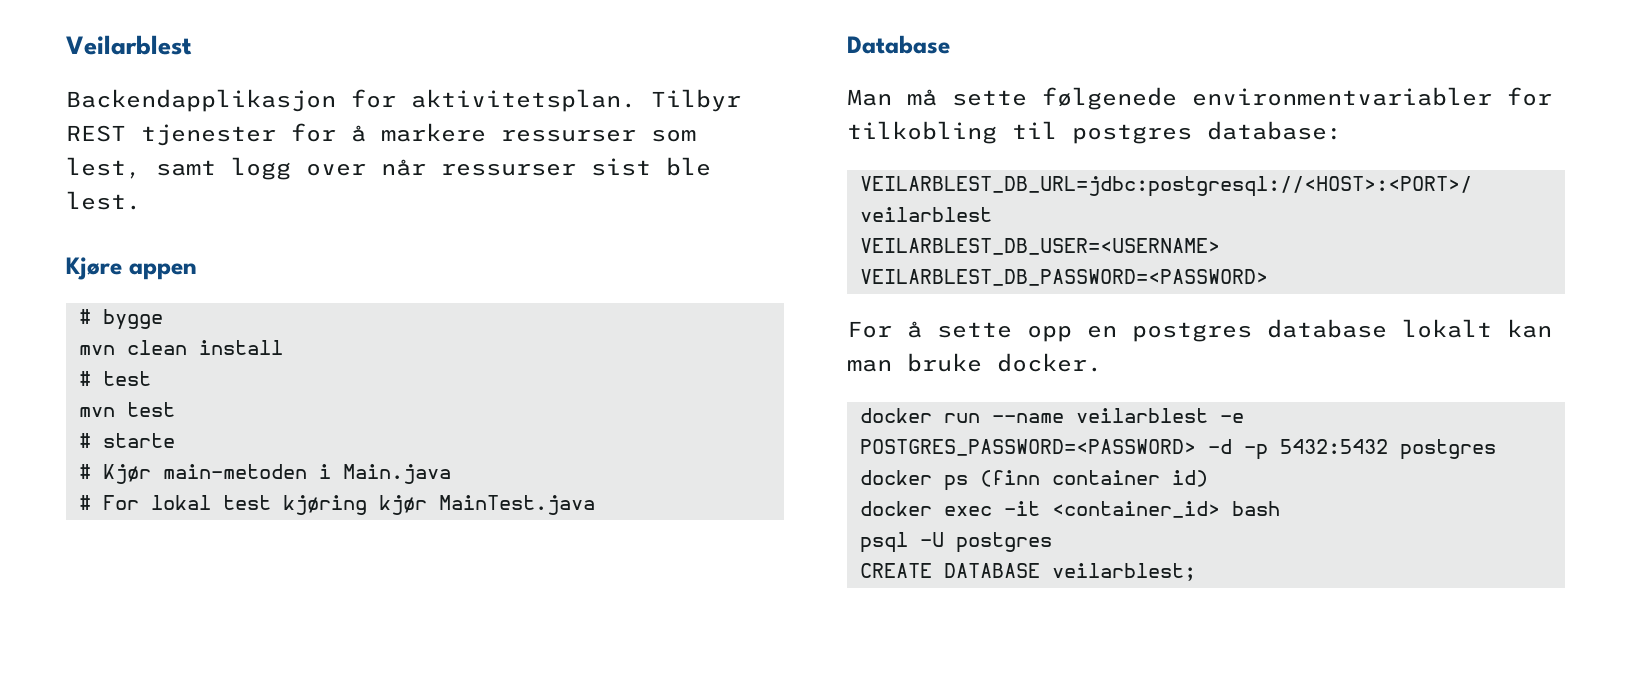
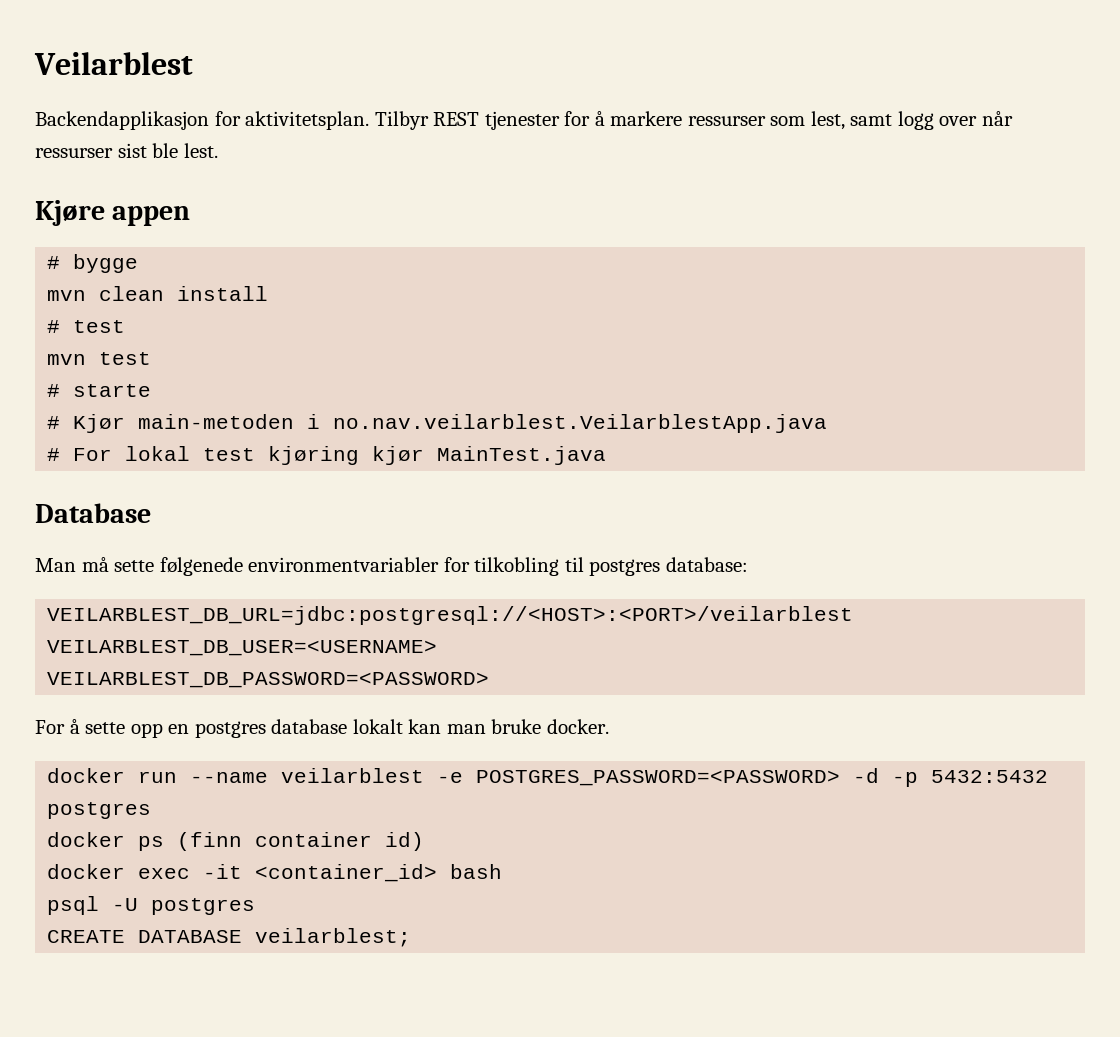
- # Kjør main-metoden i Main.java
+ # Kjør main-metoden i no.nav.veilarblest.VeilarblestApp.java

